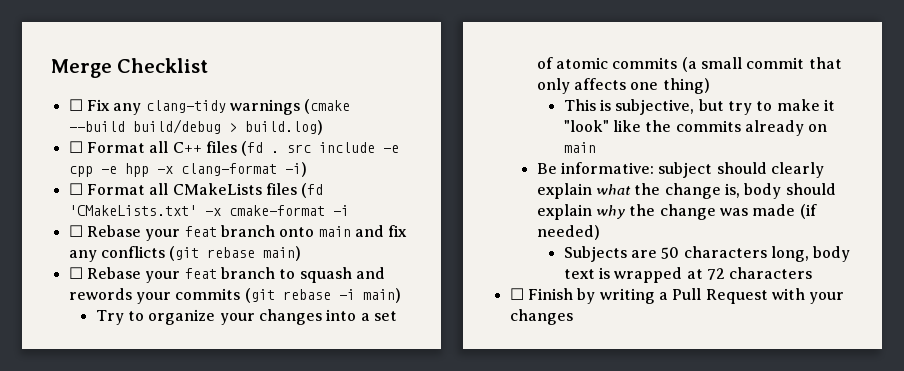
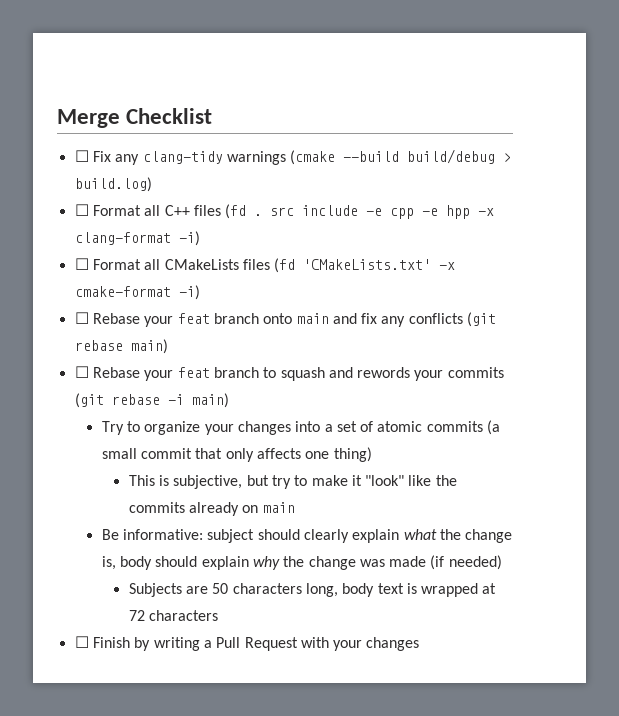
- ☐ Format all CMakeLists files (fd 'CMakeLists.txt' -x cmake-format -i
+ ☐ Format all CMakeLists files (fd 'CMakeLists.txt' -x cmake-format -i)

